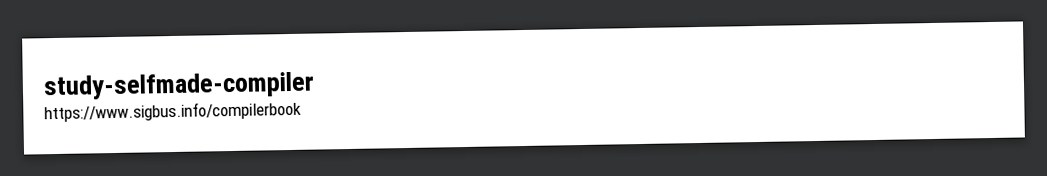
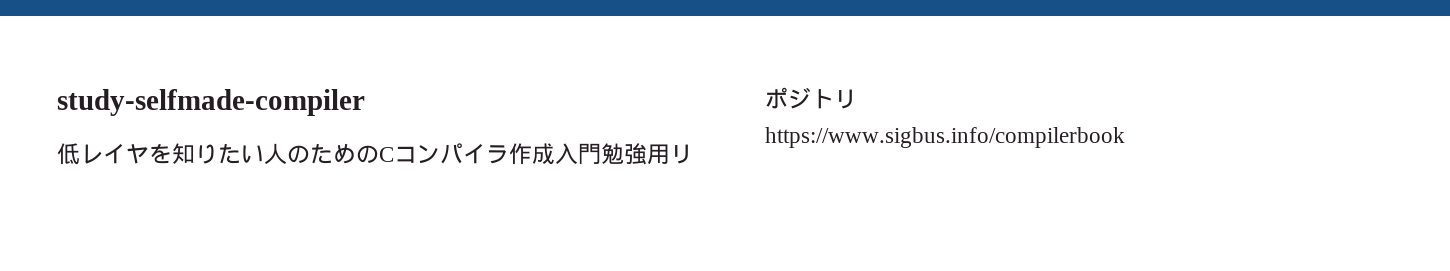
+ 低レイヤを知りたい人のためのCコンパイラ作成入門勉強用リポジトリ

